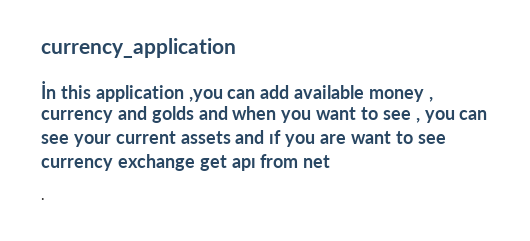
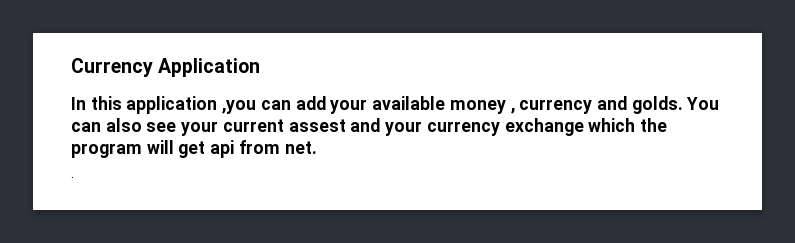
- currency_application
- İn this application ,you can add available money , currency and golds and when you want to see , you can see your current assets and ıf you are want to see currency exchange get apı from net
+ Currency Application
+ In this application ,you can add your available money , currency and golds. You can also see your current assest and your currency exchange which the program will get api from net.

